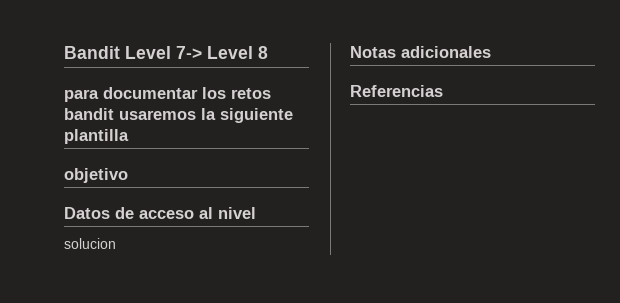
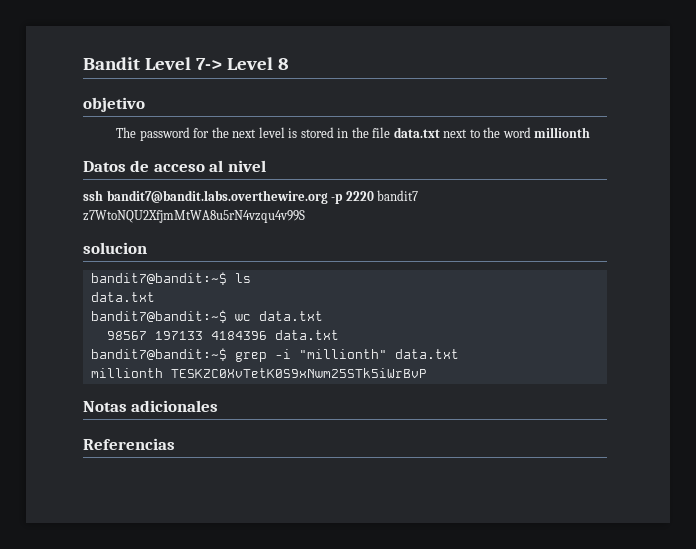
- para documentar los retos bandit usaremos la siguiente plantilla
  objetivo
+ The password for the next level is stored in the file data.txt next to the word millionth
+ ssh bandit7@bandit.labs.overthewire.org -p 2220 bandit7 z7WtoNQU2XfjmMtWA8u5rN4vzqu4v99S
  solucion
+ bandit7@bandit:~$ ls
+ data.txt
+ bandit7@bandit:~$ wc data.txt
+ 98567 197133 4184396 data.txt
+ bandit7@bandit:~$ grep -i "millionth" data.txt
+ millionth TESKZC0XvTetK0S9xNwm25STk5iWrBvP

